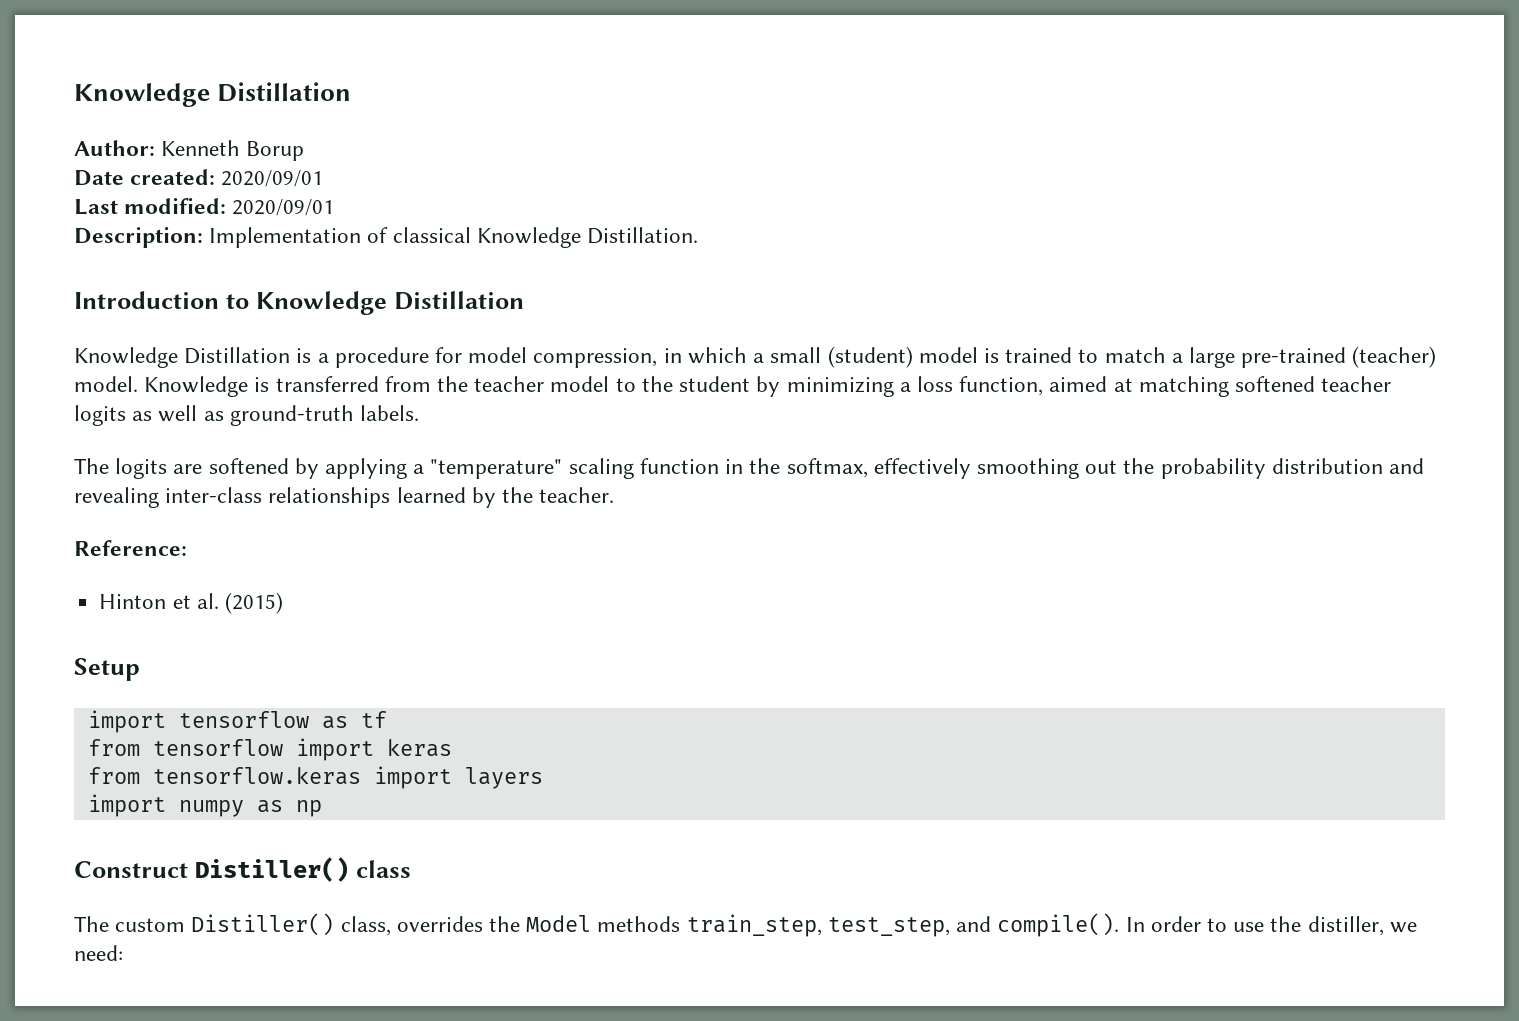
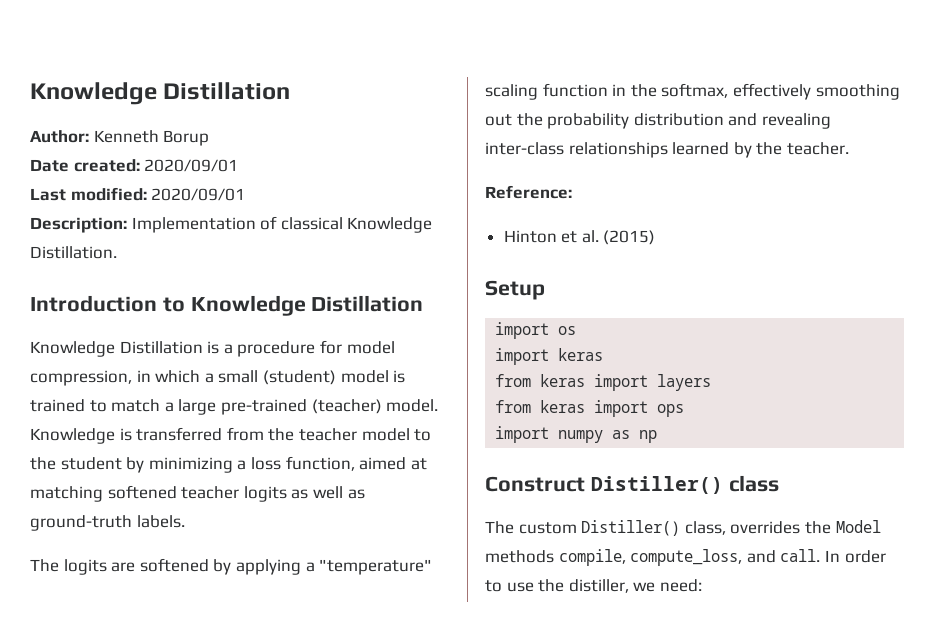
- import tensorflow as tf
- from tensorflow import keras
+ import os
+ import keras
- from tensorflow.keras import layers
+ from keras import layers
+ from keras import ops
- The custom Distiller() class, overrides the Model methods train_step, test_step, and compile().
+ The custom Distiller() class, overrides the Model methods compile, compute_loss, and call.

